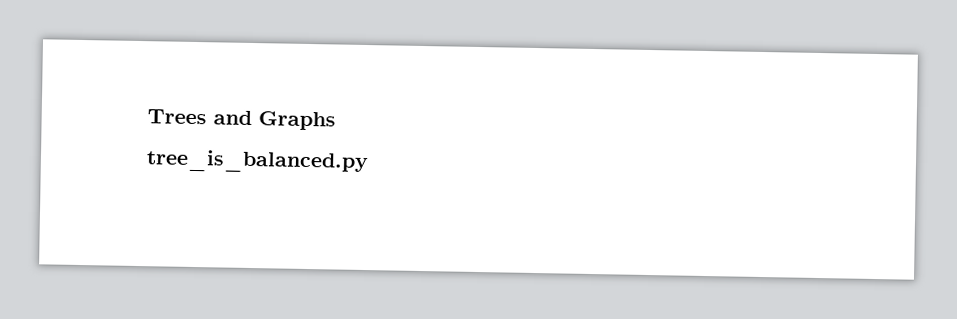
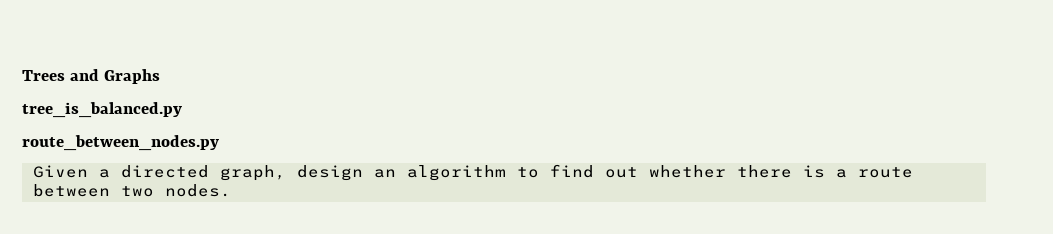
+ route_between_nodes.py
+ Given a directed graph, design an algorithm to find out whether there is a route between two nodes.

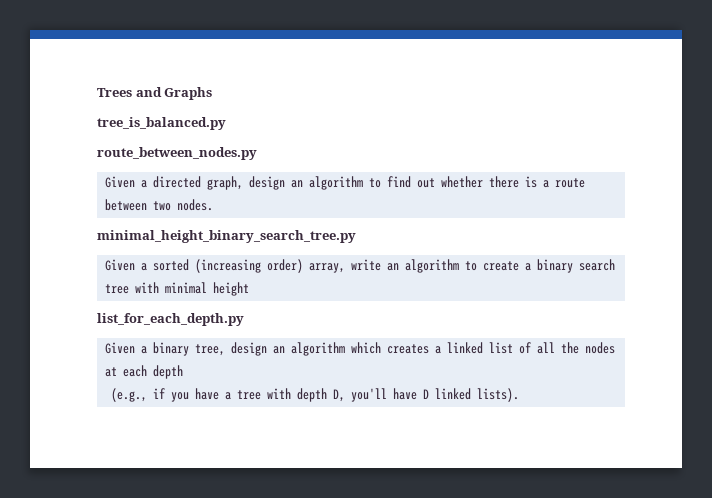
+ minimal_height_binary_search_tree.py
+ Given a sorted (increasing order) array, write an algorithm to create a binary search tree with minimal height
+ list_for_each_depth.py
+ Given a binary tree, design an algorithm which creates a linked list of all the nodes at each depth
+ (e.g., if you have a tree with depth D, you'll have D linked lists).

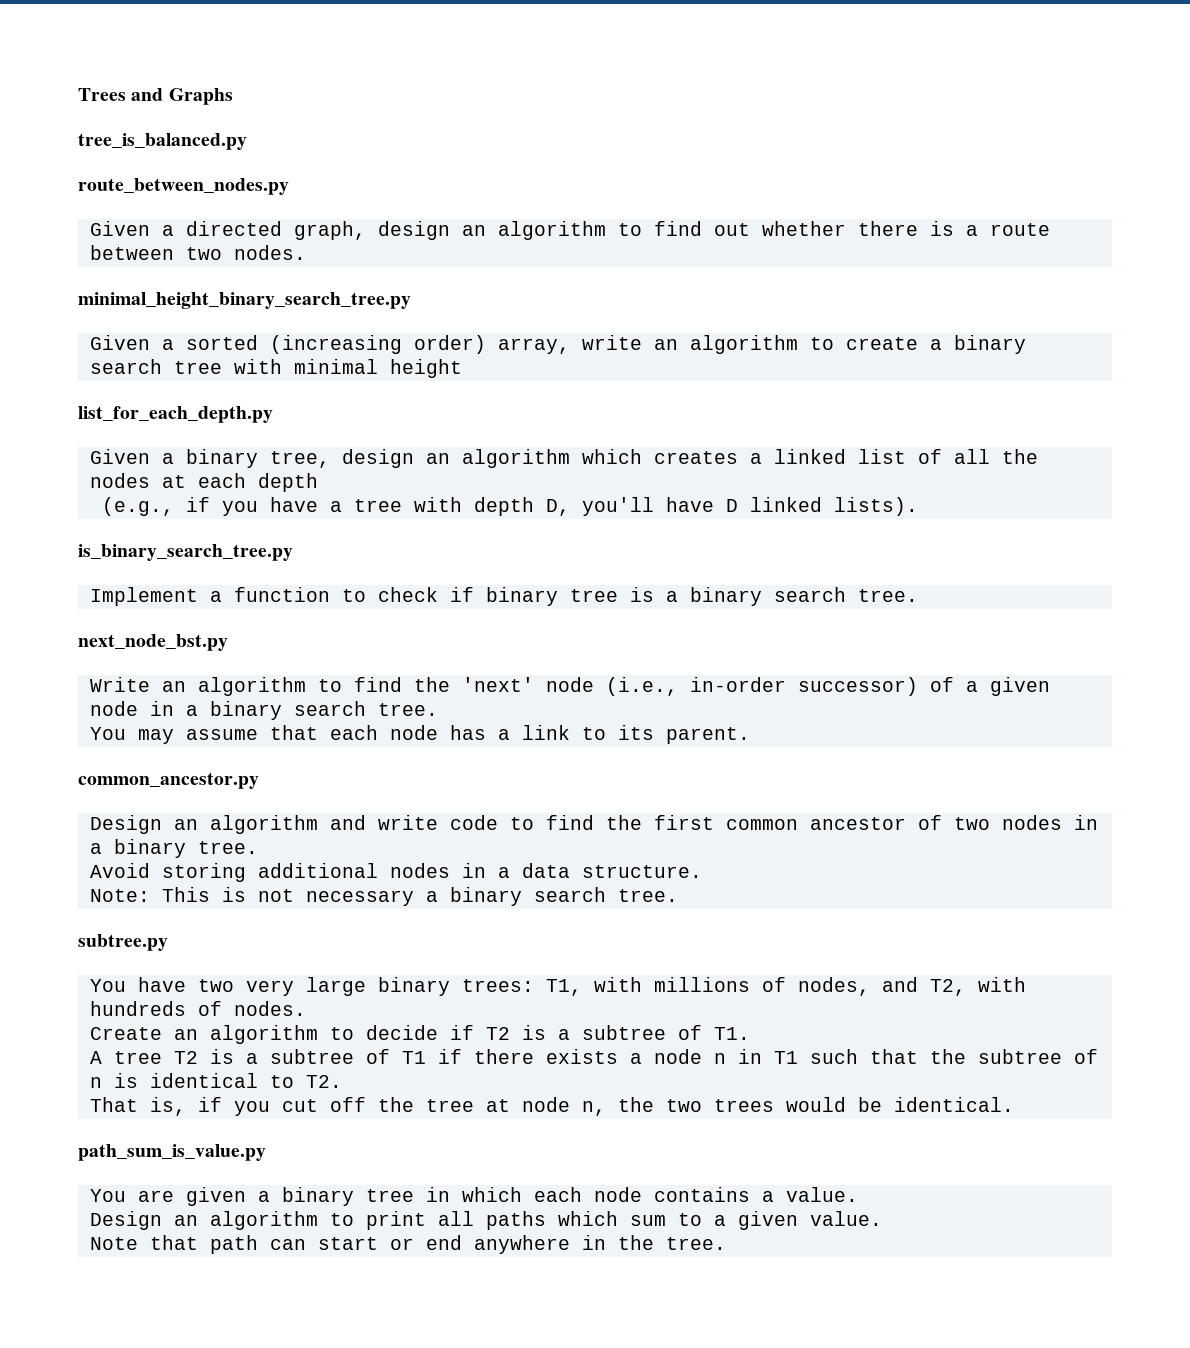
+ is_binary_search_tree.py
+ Implement a function to check if binary tree is a binary search tree.
+ next_node_bst.py
+ Write an algorithm to find the 'next' node (i.e., in-order successor) of a given node in a binary search tree.
+ You may assume that each node has a link to its parent.
+ common_ancestor.py
+ Design an algorithm and write code to find the first common ancestor of two nodes in a binary tree.
+ Avoid storing additional nodes in a data structure.
+ Note: This is not necessary a binary search tree.
+ subtree.py
+ You have two very large binary trees: T1, with millions of nodes, and T2, with hundreds of nodes.
+ Create an algorithm to decide if T2 is a subtree of T1.
+ A tree T2 is a subtree of T1 if there exists a node n in T1 such that the subtree of n is identical to T2.
+ That is, if you cut off the tree at node n, the two trees would be identical.
+ path_sum_is_value.py
+ You are given a binary tree in which each node contains a value.
+ Design an algorithm to print all paths which sum to a given value.
+ Note that path can start or end anywhere in the tree.

